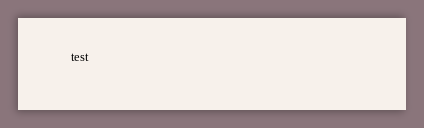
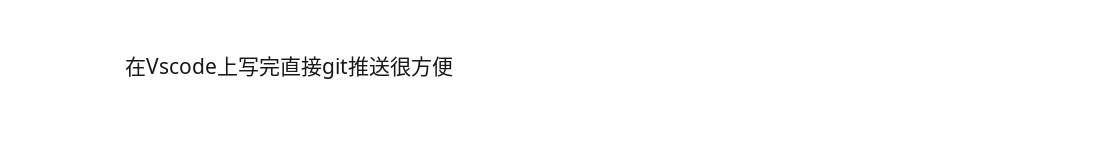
- test
+ 在Vscode上写完直接git推送很方便

